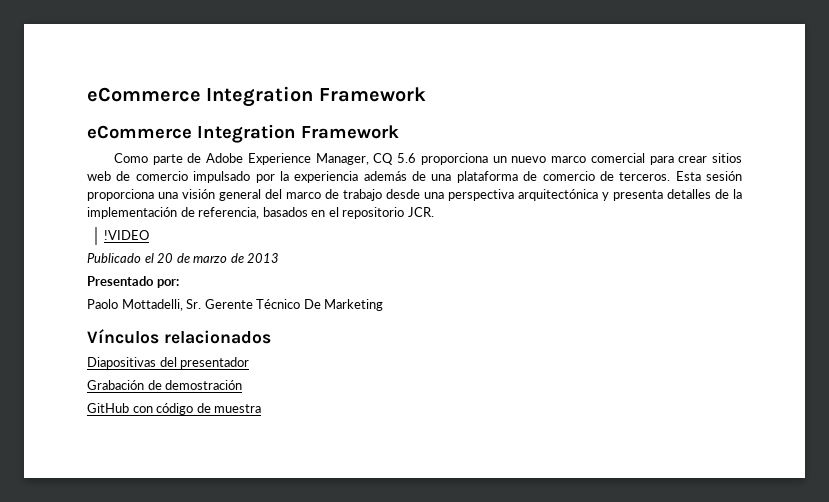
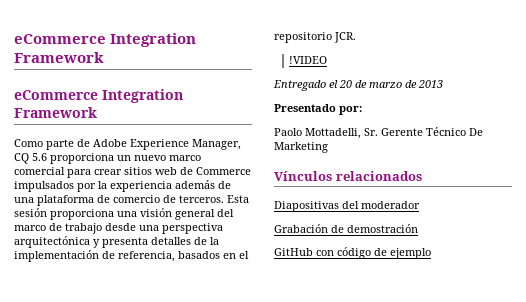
- Como parte de Adobe Experience Manager, CQ 5.6 proporciona un nuevo marco comercial para crear sitios web de comercio impulsado por la experiencia además de una plataforma de comercio de terceros.
+ Como parte de Adobe Experience Manager, CQ 5.6 proporciona un nuevo marco comercial para crear sitios web de Commerce impulsados por la experiencia además de una plataforma de comercio de terceros.
- Publicado el 20 de marzo de 2013
+ Entregado el 20 de marzo de 2013
- Diapositivas del presentador
+ Diapositivas del moderador
- GitHub con código de muestra
+ GitHub con código de ejemplo

